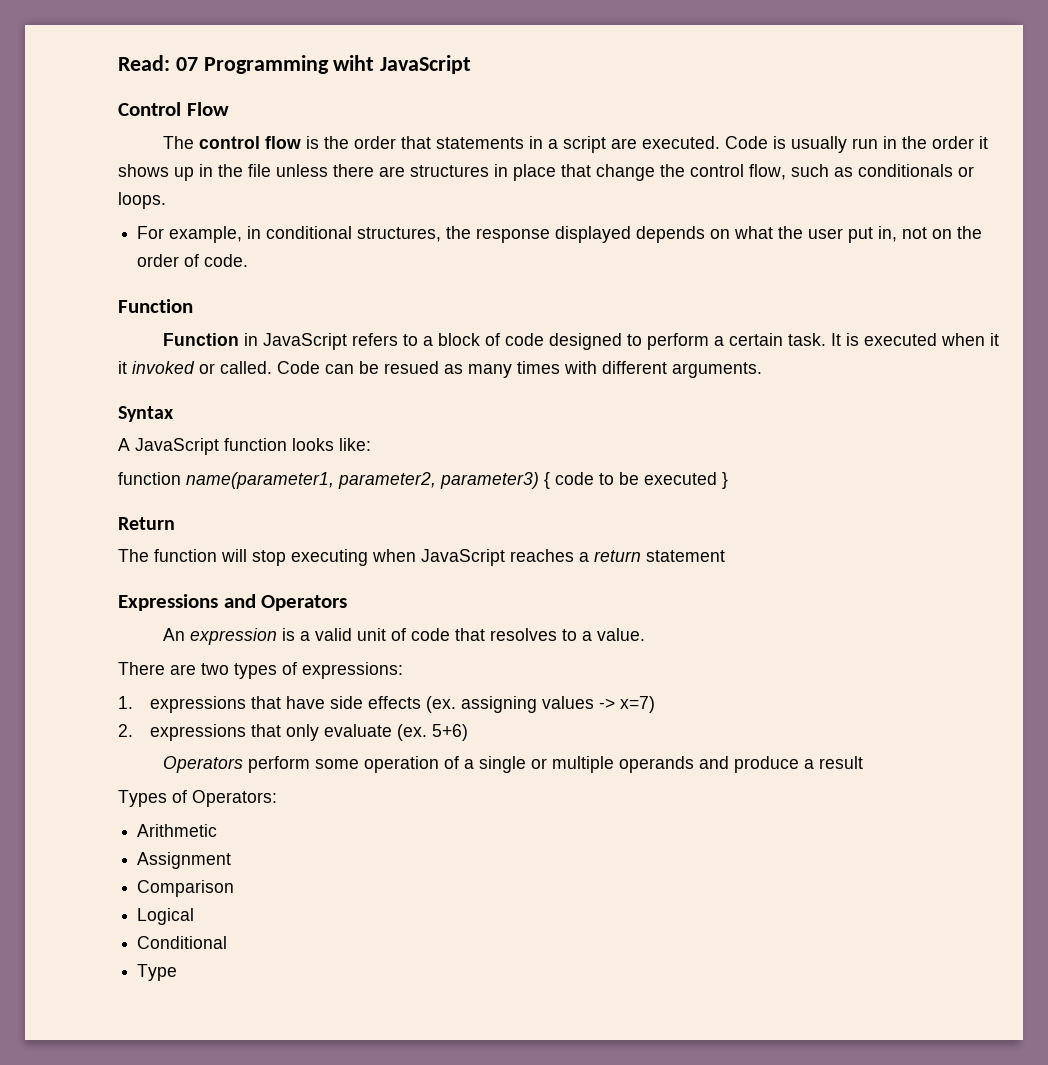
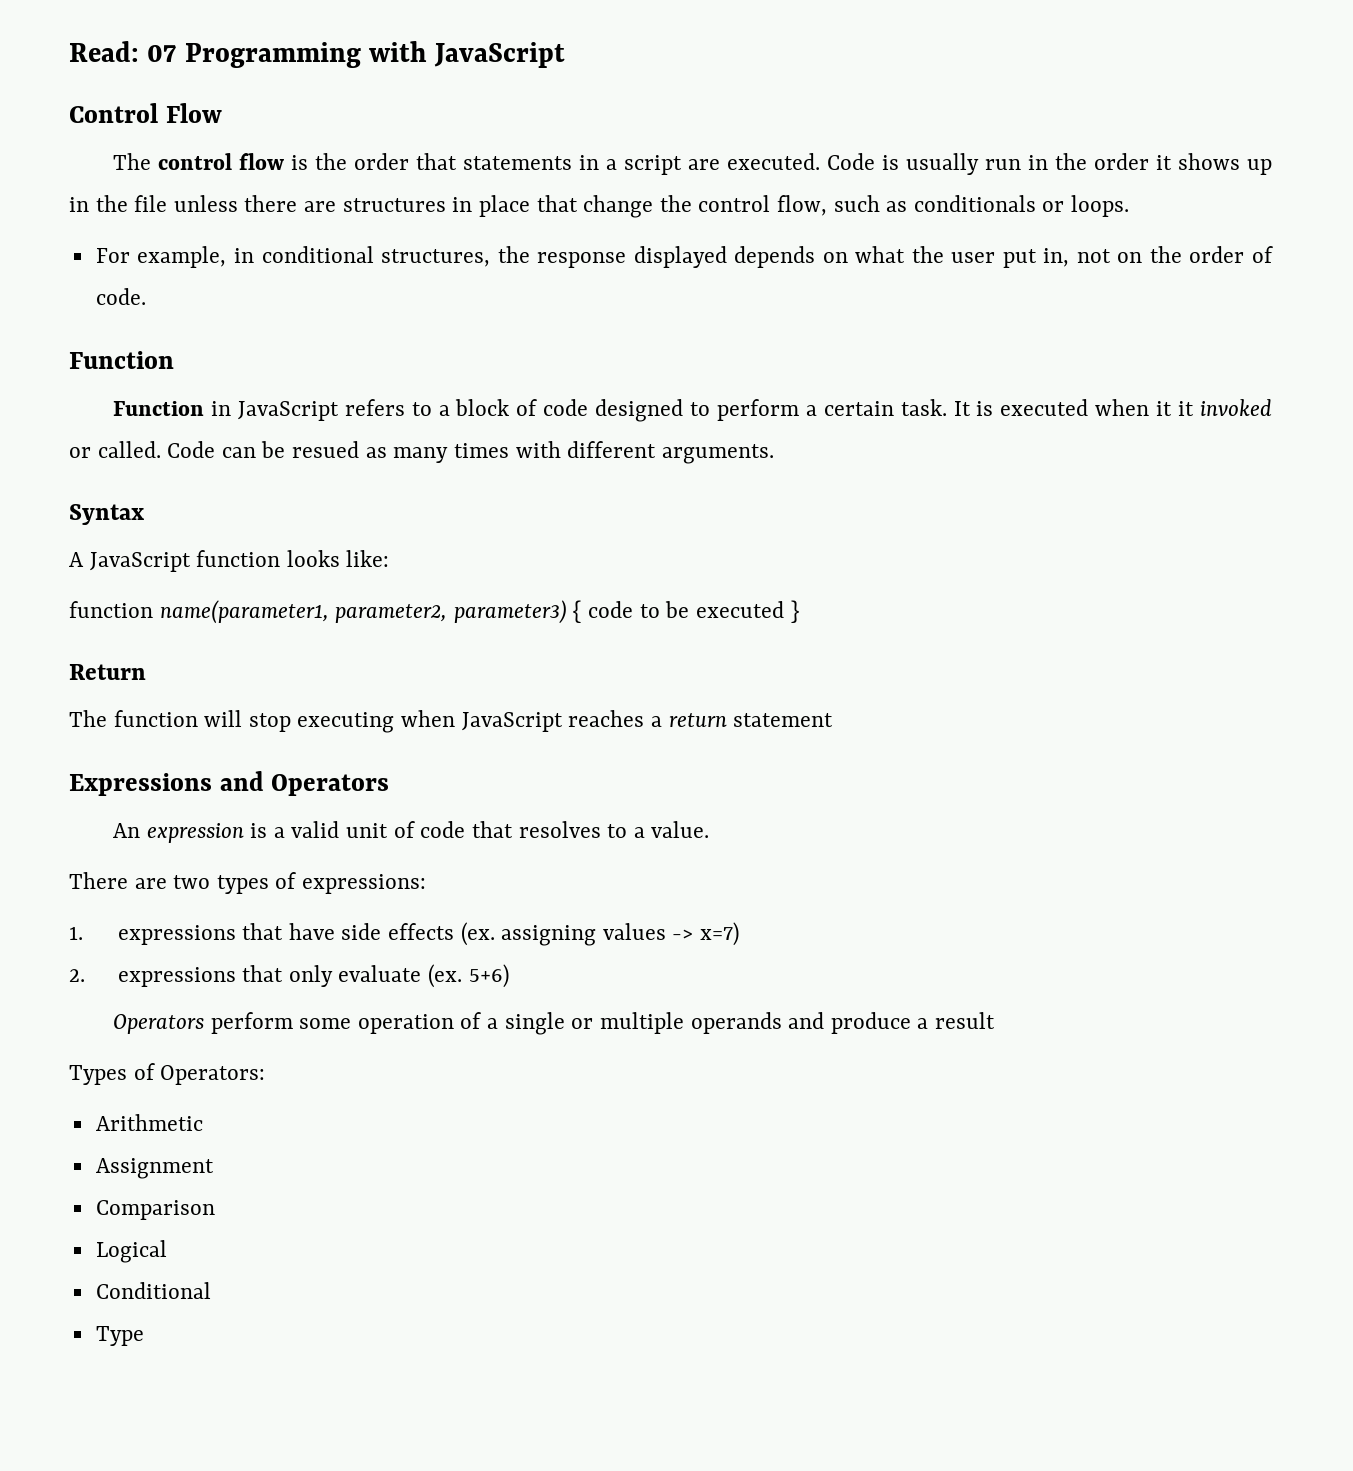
- Read: 07 Programming wiht JavaScript
+ Read: 07 Programming with JavaScript

